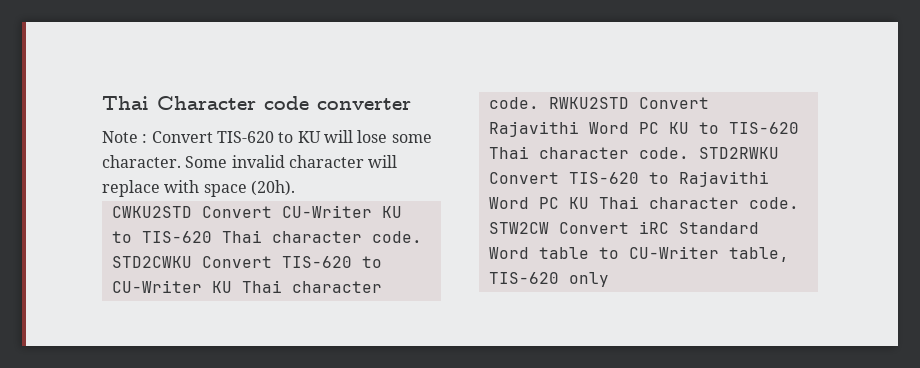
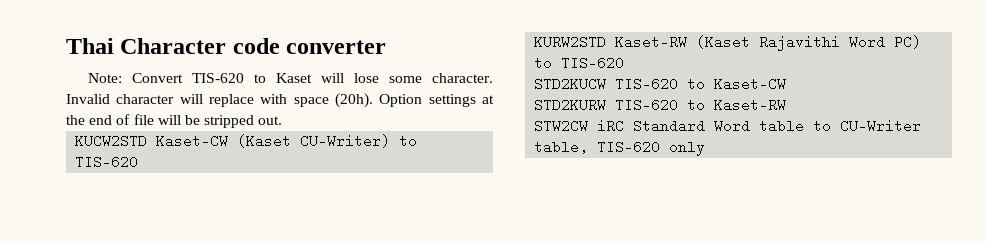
- Note : Convert TIS-620 to KU will lose some character.
+ Note: Convert TIS-620 to Kaset will lose some character.
- Some invalid character will replace with space (20h).
- CWKU2STD Convert CU-Writer KU to TIS-620 Thai character code. STD2CWKU Convert TIS-620 to CU-Writer KU Thai character code. RWKU2STD Convert Rajavithi Word PC KU to TIS-620 Thai character code. STD2RWKU Convert TIS-620 to Rajavithi Word PC KU Thai character code. STW2CW Convert iRC Standard Word table to CU-Writer table, TIS-620 only
+ Invalid character will replace with space (20h). Option settings at the end of file will be stripped out.
+ KUCW2STD Kaset-CW (Kaset CU-Writer) to TIS-620
+ KURW2STD Kaset-RW (Kaset Rajavithi Word PC) to TIS-620
+ STD2KUCW TIS-620 to Kaset-CW
+ STD2KURW TIS-620 to Kaset-RW
+ STW2CW iRC Standard Word table to CU-Writer table, TIS-620 only

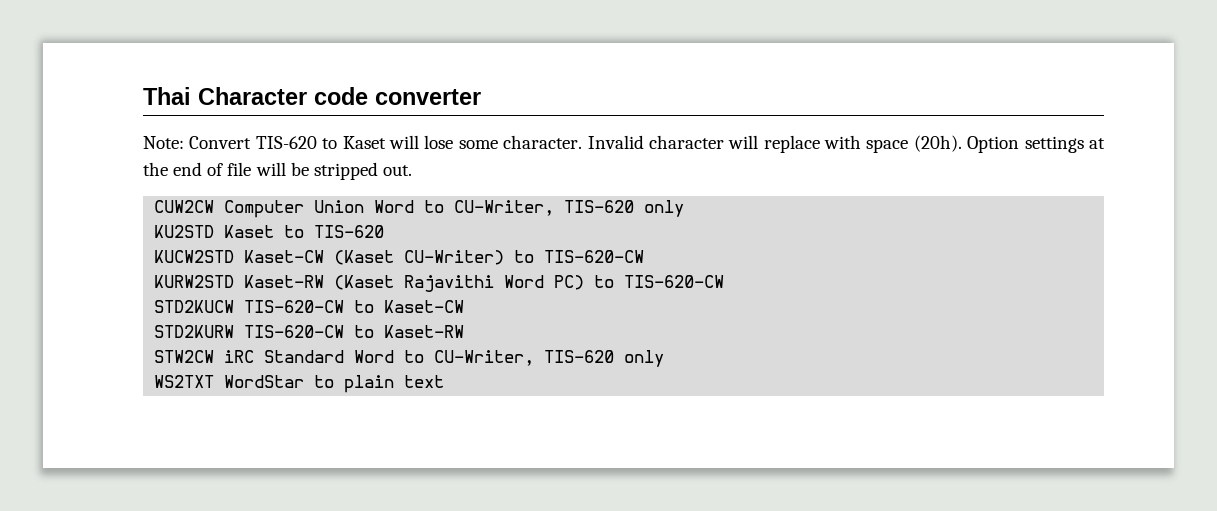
+ CUW2CW Computer Union Word to CU-Writer, TIS-620 only
+ KU2STD Kaset to TIS-620
- KUCW2STD Kaset-CW (Kaset CU-Writer) to TIS-620
+ KUCW2STD Kaset-CW (Kaset CU-Writer) to TIS-620-CW
- KURW2STD Kaset-RW (Kaset Rajavithi Word PC) to TIS-620
+ KURW2STD Kaset-RW (Kaset Rajavithi Word PC) to TIS-620-CW
- STD2KUCW TIS-620 to Kaset-CW
+ STD2KUCW TIS-620-CW to Kaset-CW
- STD2KURW TIS-620 to Kaset-RW
+ STD2KURW TIS-620-CW to Kaset-RW
- STW2CW iRC Standard Word table to CU-Writer table, TIS-620 only
+ STW2CW iRC Standard Word to CU-Writer, TIS-620 only
+ WS2TXT WordStar to plain text

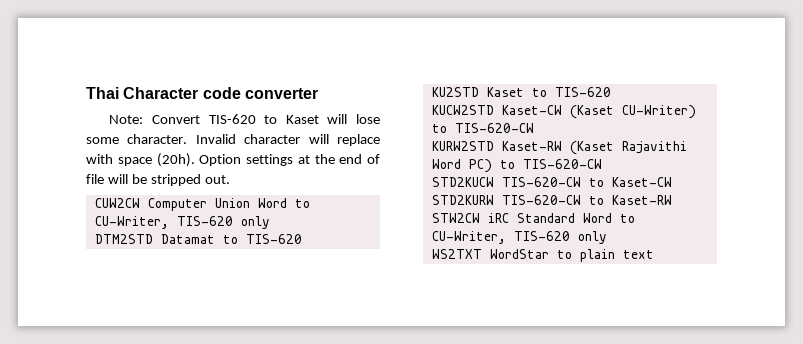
+ DTM2STD Datamat to TIS-620

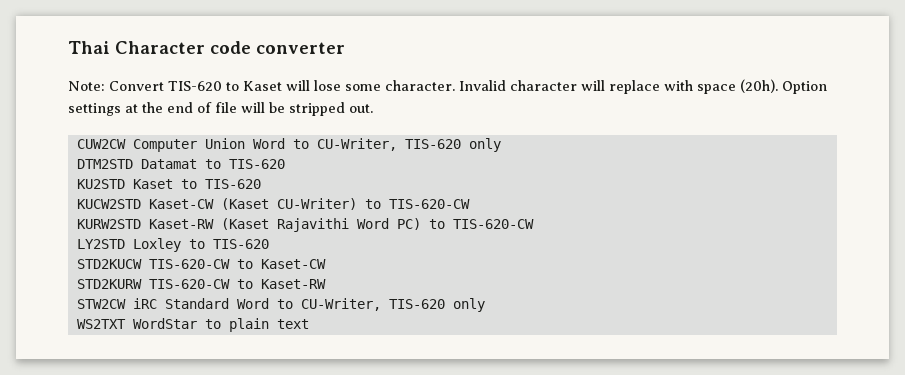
+ LY2STD Loxley to TIS-620

